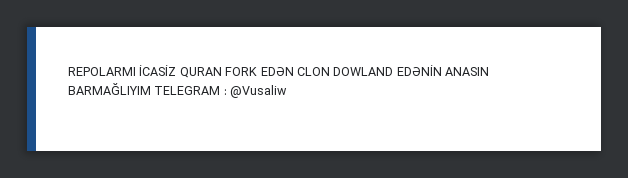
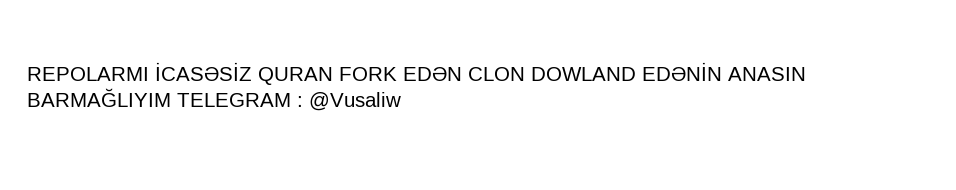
- REPOLARMI İCASİZ QURAN FORK EDƏN CLON DOWLAND EDƏNİN ANASIN BARMAĞLIYIM TELEGRAM : @Vusaliw
+ REPOLARMI İCASƏSİZ QURAN FORK EDƏN CLON DOWLAND EDƏNİN ANASIN BARMAĞLIYIM TELEGRAM : @Vusaliw

